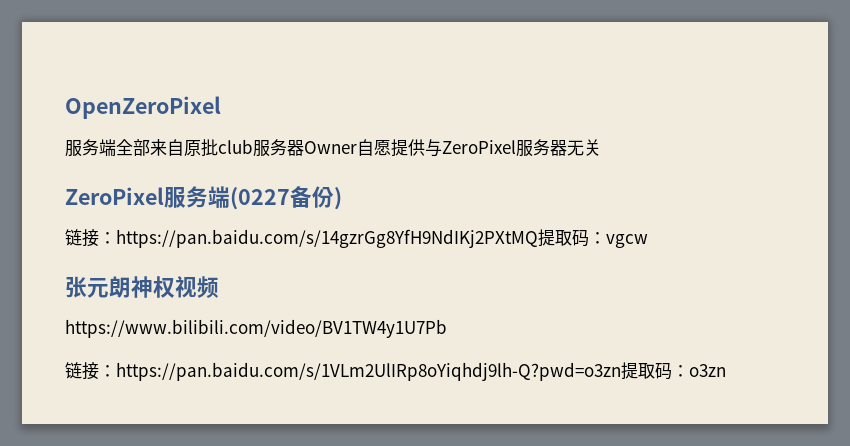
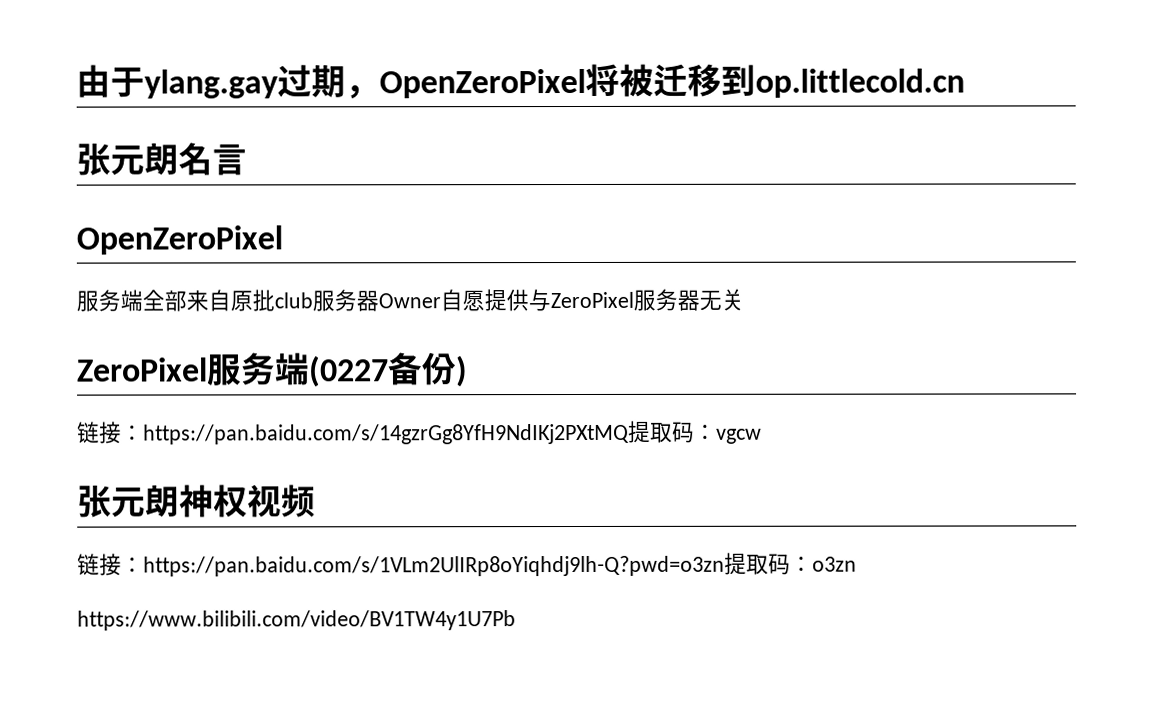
+ 由于ylang.gay过期，OpenZeroPixel将被迁移到op.littlecold.cn
+ 张元朗名言
- https://www.bilibili.com/video/BV1TW4y1U7Pb
+ https://www.bilibili.com/video/BV1TW4y1U7Pb

